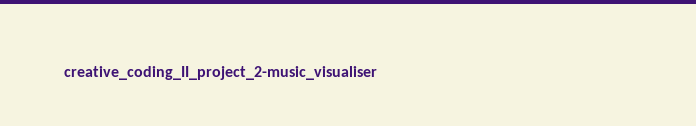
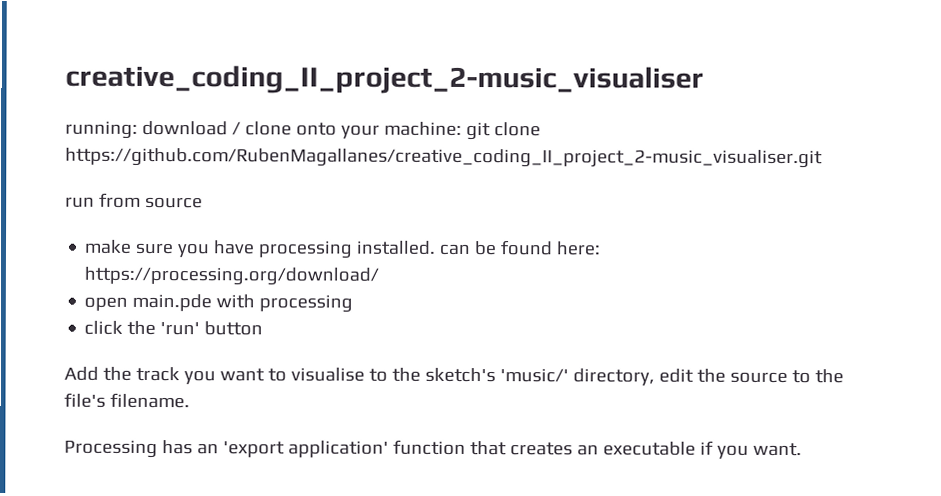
+ running: download / clone onto your machine: git clone https://github.com/RubenMagallanes/creative_coding_II_project_2-music_visualiser.git
+ run from source
+ make sure you have processing installed. can be found here: https://processing.org/download/
+ open main.pde with processing
+ click the 'run' button
+ Add the track you want to visualise to the sketch's 'music/' directory, edit the source to the file's filename.
+ Processing has an 'export application' function that creates an executable if you want.

